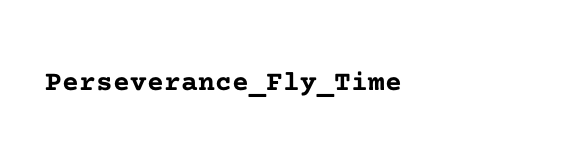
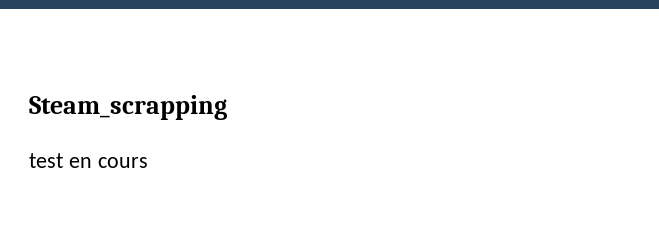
- Perseverance_Fly_Time
+ Steam_scrapping
+ test en cours

